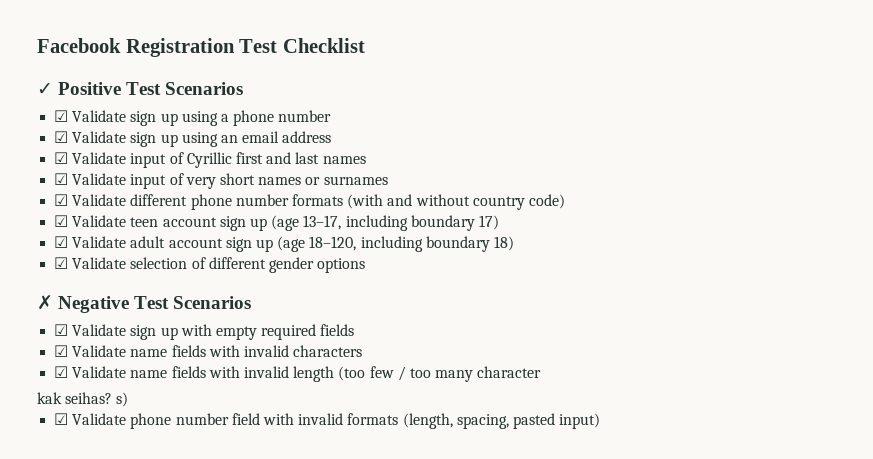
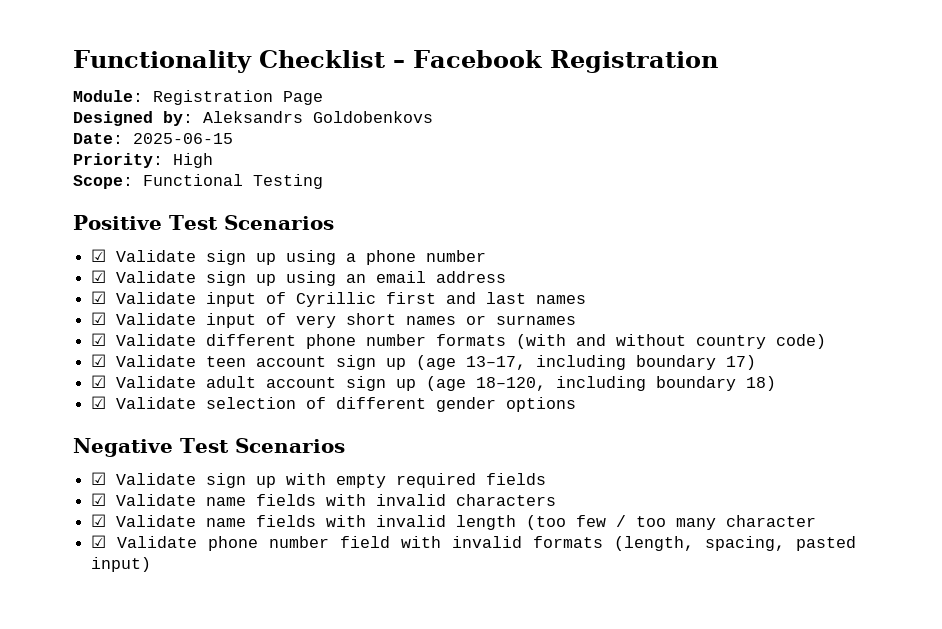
- Facebook Registration Test Checklist
- ✓ Positive Test Scenarios
+ Functionality Checklist – Facebook Registration
+ Module: Registration Page
+ Designed by: Aleksandrs Goldobenkovs
+ Date: 2025-06-15
+ Priority: High
+ Scope: Functional Testing
+ Positive Test Scenarios
- ✗ Negative Test Scenarios
+ Negative Test Scenarios
- kak seihas? s)

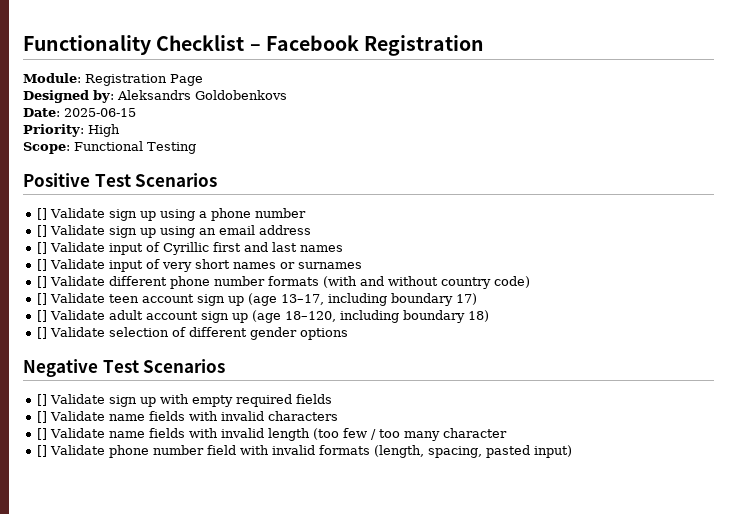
- ☑ Validate sign up using a phone number
+ [] Validate sign up using a phone number
- ☑ Validate sign up using an email address
+ [] Validate sign up using an email address
- ☑ Validate input of Cyrillic first and last names
+ [] Validate input of Cyrillic first and last names
- ☑ Validate input of very short names or surnames
+ [] Validate input of very short names or surnames
- ☑ Validate different phone number formats (with and without country code)
+ [] Validate different phone number formats (with and without country code)
- ☑ Validate teen account sign up (age 13–17, including boundary 17)
+ [] Validate teen account sign up (age 13–17, including boundary 17)
- ☑ Validate adult account sign up (age 18–120, including boundary 18)
+ [] Validate adult account sign up (age 18–120, including boundary 18)
- ☑ Validate selection of different gender options
+ [] Validate selection of different gender options
- ☑ Validate sign up with empty required fields
+ [] Validate sign up with empty required fields
- ☑ Validate name fields with invalid characters
+ [] Validate name fields with invalid characters
- ☑ Validate name fields with invalid length (too few / too many character
+ [] Validate name fields with invalid length (too few / too many character
- ☑ Validate phone number field with invalid formats (length, spacing, pasted input)
+ [] Validate phone number field with invalid formats (length, spacing, pasted input)

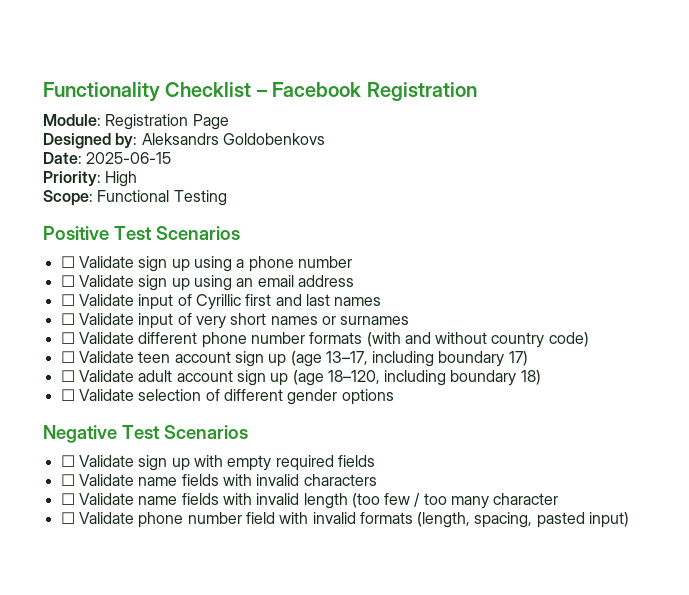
- [] Validate sign up using a phone number
+ ☐ Validate sign up using a phone number
- [] Validate sign up using an email address
+ ☐ Validate sign up using an email address
- [] Validate input of Cyrillic first and last names
+ ☐ Validate input of Cyrillic first and last names
- [] Validate input of very short names or surnames
+ ☐ Validate input of very short names or surnames
- [] Validate different phone number formats (with and without country code)
+ ☐ Validate different phone number formats (with and without country code)
- [] Validate teen account sign up (age 13–17, including boundary 17)
+ ☐ Validate teen account sign up (age 13–17, including boundary 17)
- [] Validate adult account sign up (age 18–120, including boundary 18)
+ ☐ Validate adult account sign up (age 18–120, including boundary 18)
- [] Validate selection of different gender options
+ ☐ Validate selection of different gender options
- [] Validate sign up with empty required fields
+ ☐ Validate sign up with empty required fields
- [] Validate name fields with invalid characters
+ ☐ Validate name fields with invalid characters
- [] Validate name fields with invalid length (too few / too many character
+ ☐ Validate name fields with invalid length (too few / too many character
- [] Validate phone number field with invalid formats (length, spacing, pasted input)
+ ☐ Validate phone number field with invalid formats (length, spacing, pasted input)

